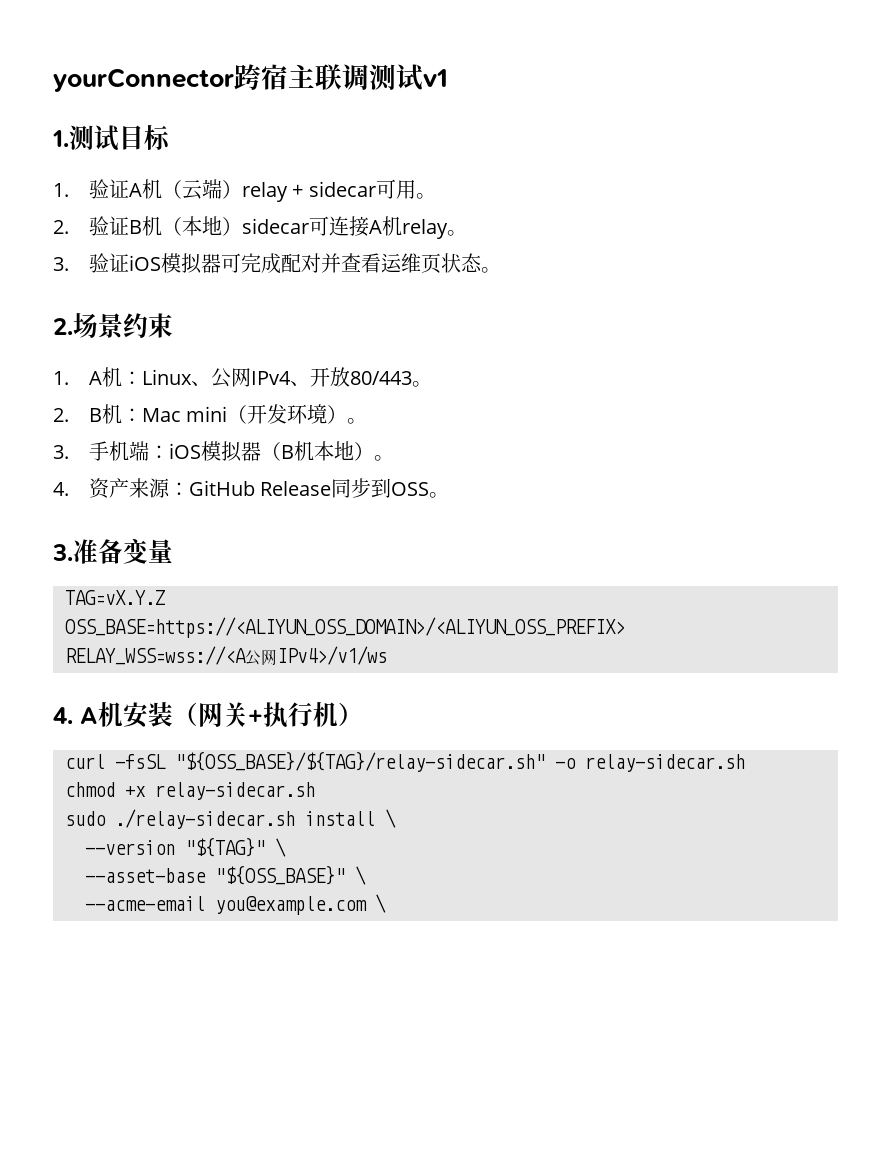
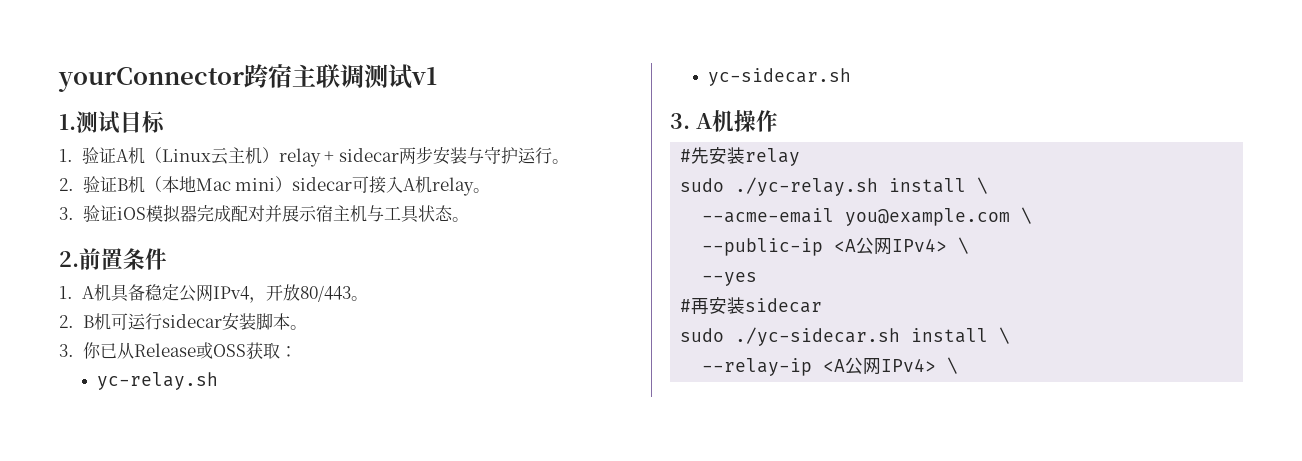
- 1.验证A机（云端）relay + sidecar可用。
+ 1.验证A机（Linux云主机）relay + sidecar两步安装与守护运行。
- 2.验证B机（本地）sidecar可连接A机relay。
+ 2.验证B机（本地Mac mini）sidecar可接入A机relay。
- 3.验证iOS模拟器可完成配对并查看运维页状态。
+ 3.验证iOS模拟器完成配对并展示宿主机与工具状态。
- 2.场景约束
+ 2.前置条件
- 1. A机：Linux、公网IPv4、开放80/443。
+ 1. A机具备稳定公网IPv4，开放80/443。
- 2. B机：Mac mini（开发环境）。
- 3.手机端：iOS模拟器（B机本地）。
- 4.资产来源：GitHub Release同步到OSS。
- 3.准备变量
- TAG=vX.Y.Z
- OSS_BASE=https://<ALIYUN_OSS_DOMAIN>/<ALIYUN_OSS_PREFIX>
- RELAY_WSS=wss://<A公网IPv4>/v1/ws
- 4. A机安装（网关+执行机）
- curl -fsSL "${OSS_BASE}/${TAG}/relay-sidecar.sh" -o relay-sidecar.sh
- chmod +x relay-sidecar.sh
- sudo ./relay-sidecar.sh install \
- --version "${TAG}" \
- --asset-base "${OSS_BASE}" \
+ 2. B机可运行sidecar安装脚本。
+ 3.你已从Release或OSS获取：
+ yc-relay.sh
+ yc-sidecar.sh
+ 3. A机操作
+ #先安装relay
+ sudo ./yc-relay.sh install \
  --acme-email you@example.com \
+ --public-ip <A公网IPv4> \
+ --yes
+ #再安装sidecar
+ sudo ./yc-sidecar.sh install \
+ --relay-ip <A公网IPv4> \

